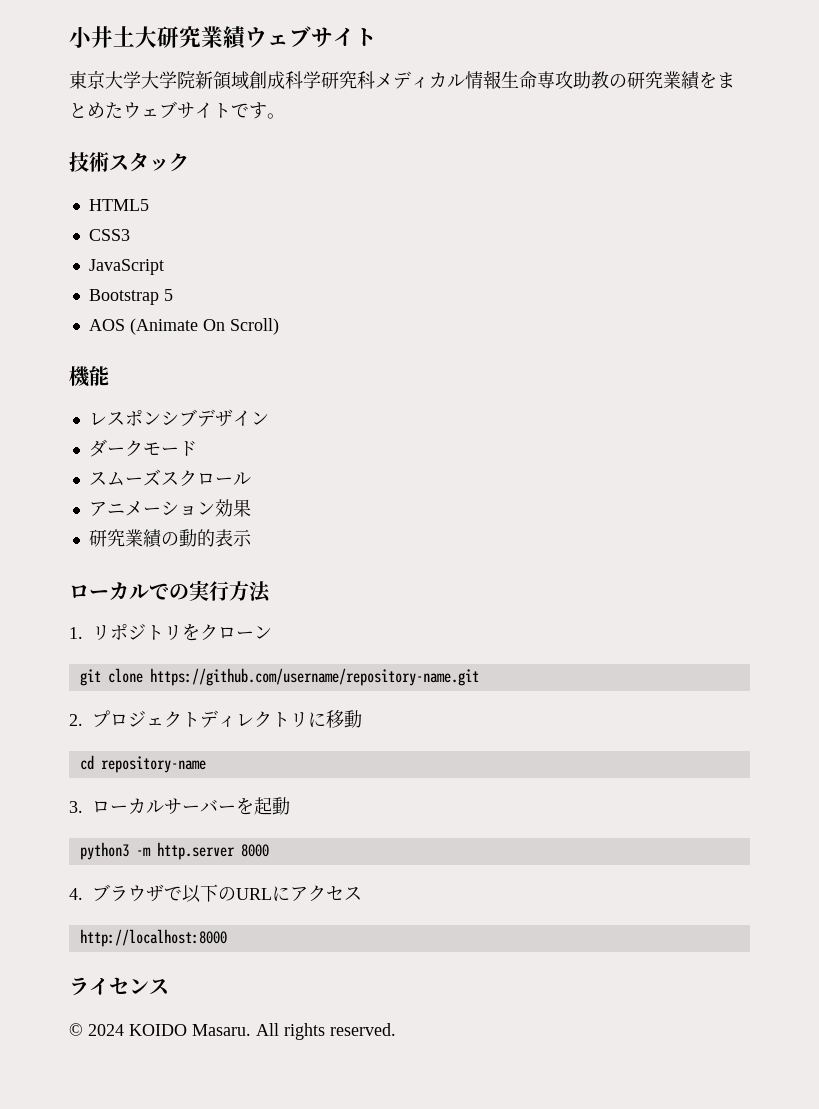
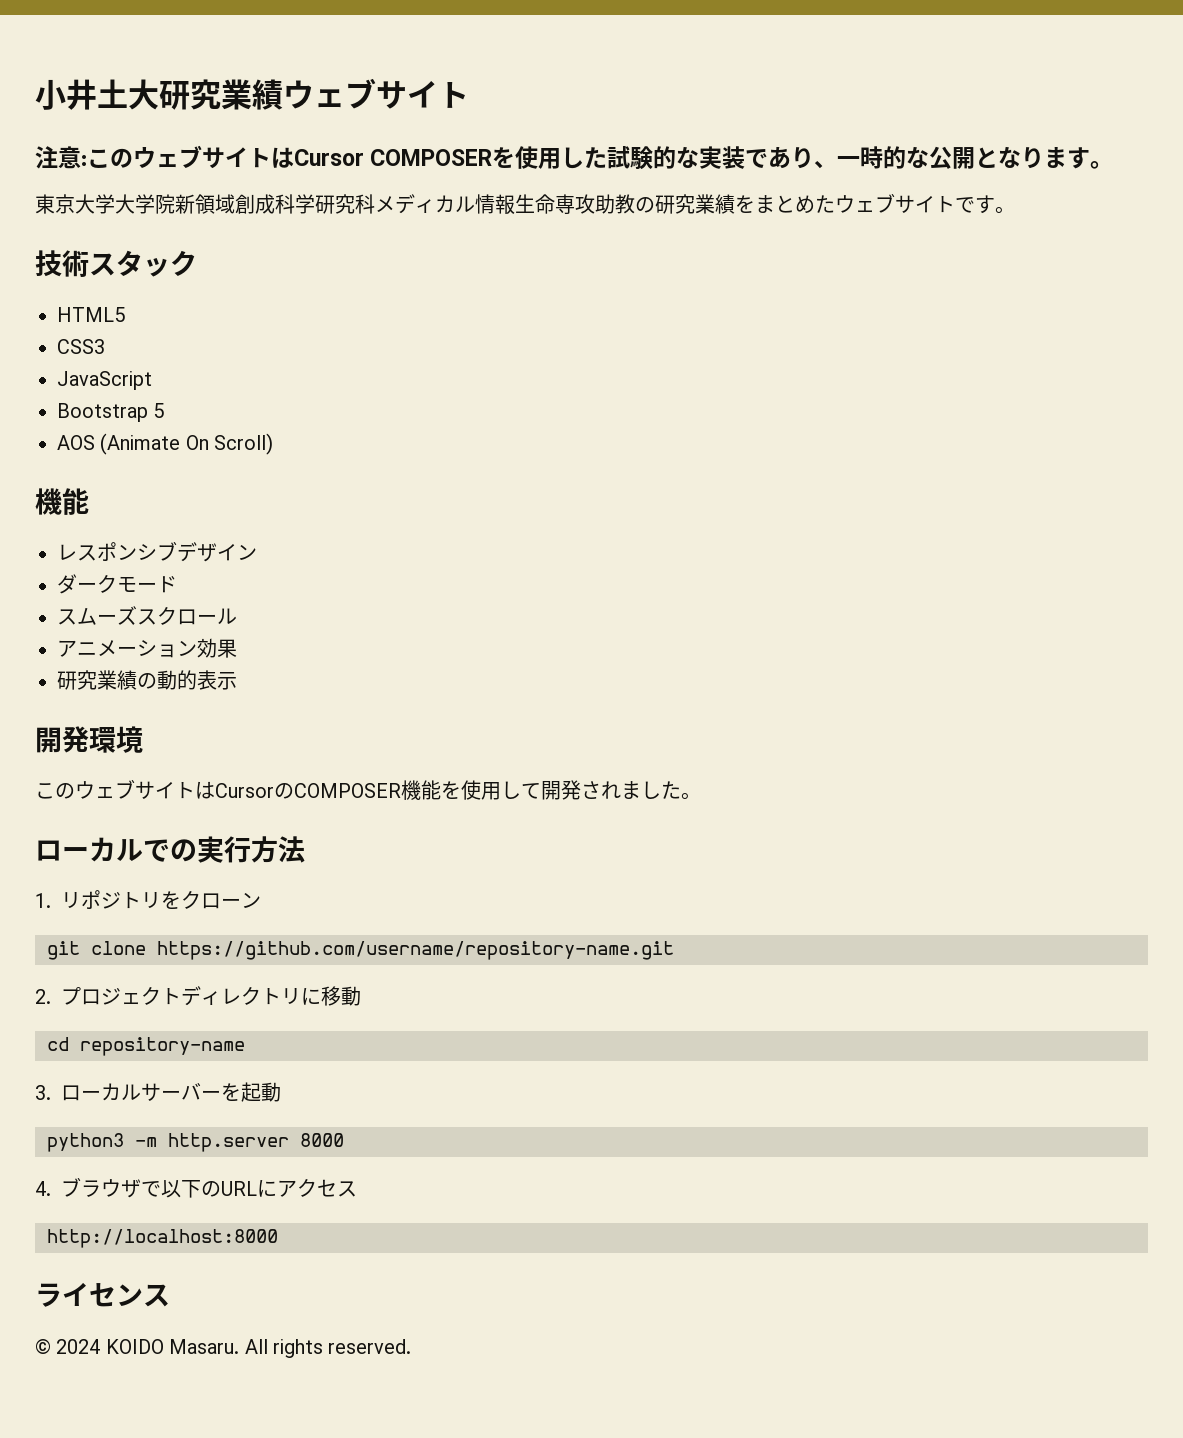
+ 注意:このウェブサイトはCursor COMPOSERを使用した試験的な実装であり、一時的な公開となります。
+ 開発環境
+ このウェブサイトはCursorのCOMPOSER機能を使用して開発されました。

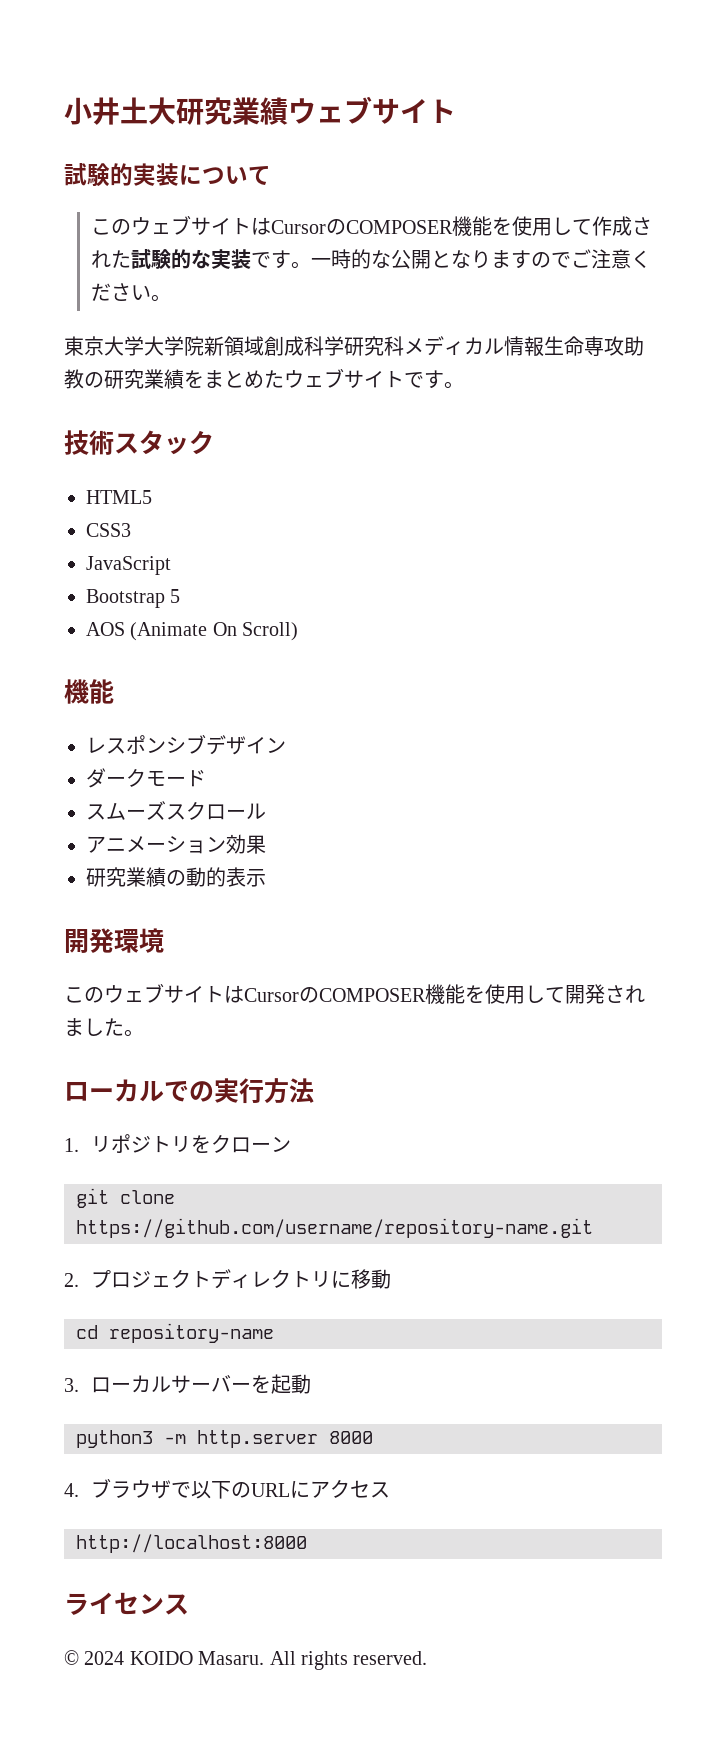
- 注意:このウェブサイトはCursor COMPOSERを使用した試験的な実装であり、一時的な公開となります。
+ 試験的実装について
+ このウェブサイトはCursorのCOMPOSER機能を使用して作成された試験的な実装です。一時的な公開となりますのでご注意ください。

